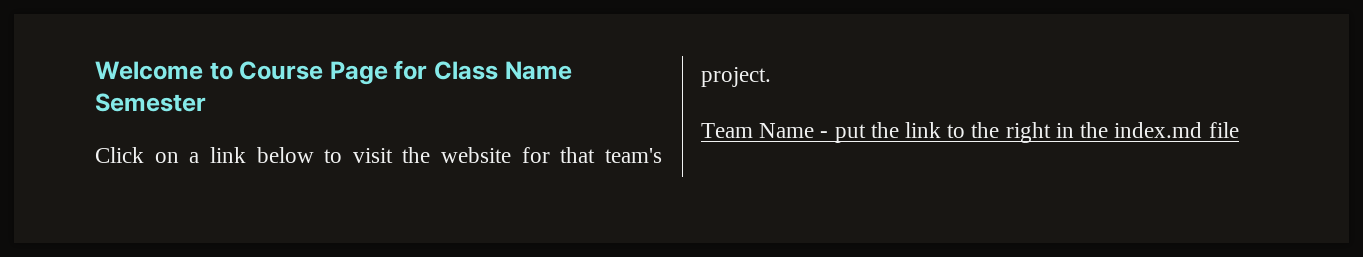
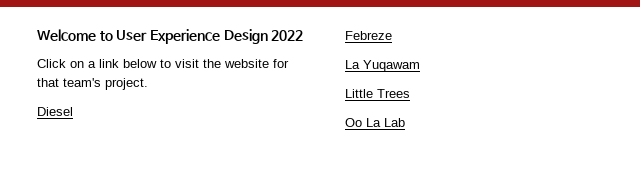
- Welcome to Course Page for Class Name Semester
+ Welcome to User Experience Design 2022
- Team Name - put the link to the right in the index.md file
+ Diesel
+ Febreze
+ La Yuqawam
+ Little Trees
+ Oo La Lab

